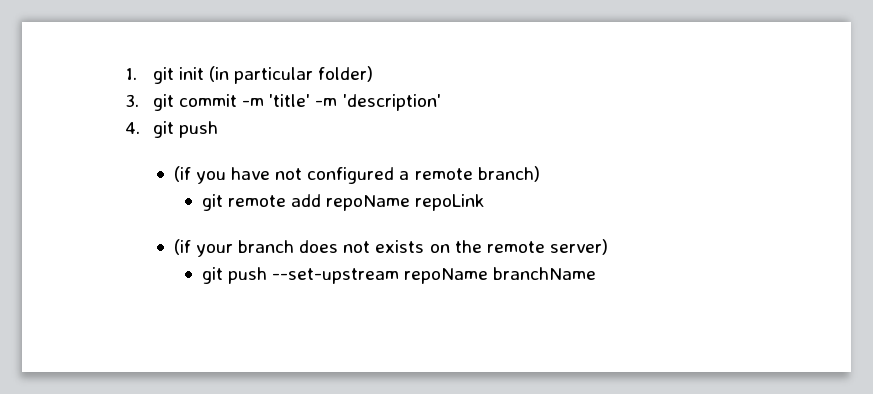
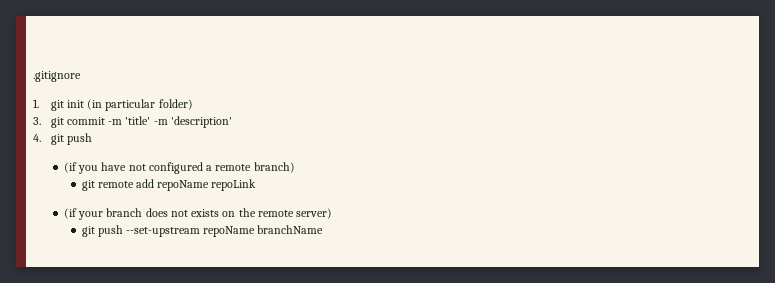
+ .gitignore

